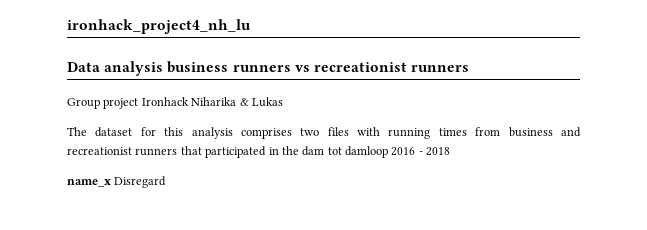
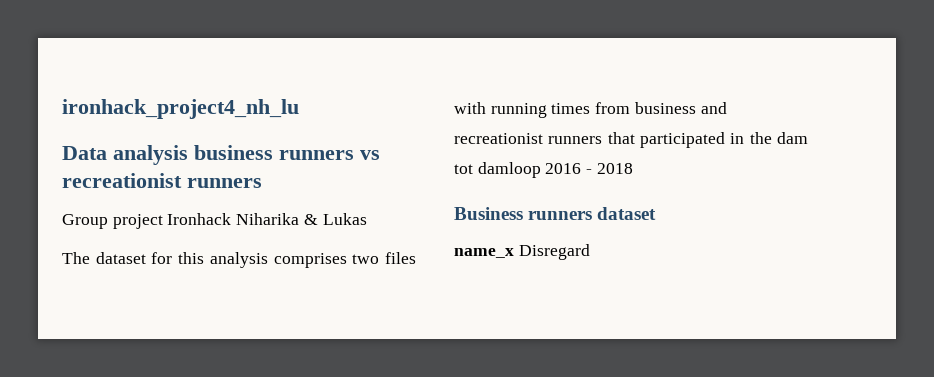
+ Business runners dataset

